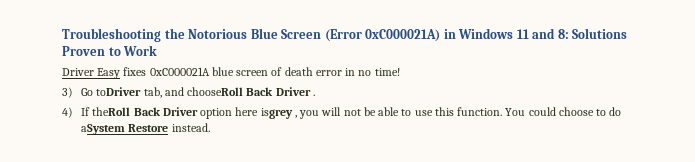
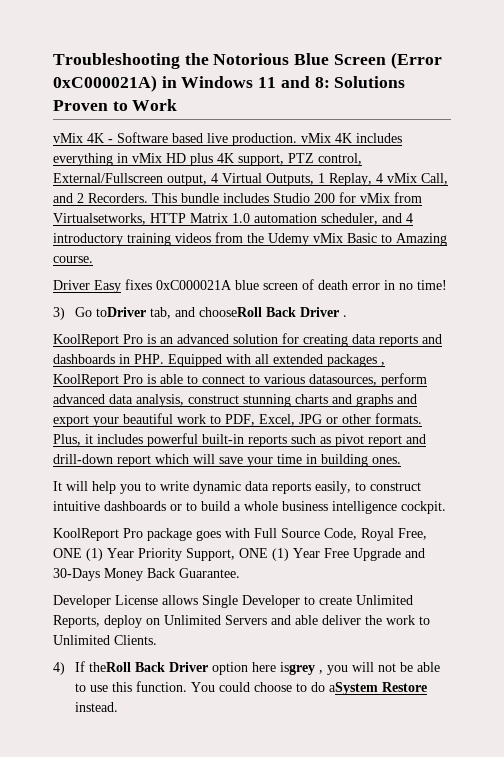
+ vMix 4K - Software based live production. vMix 4K includes everything in vMix HD plus 4K support, PTZ control, External/Fullscreen output, 4 Virtual Outputs, 1 Replay, 4 vMix Call, and 2 Recorders. This bundle includes Studio 200 for vMix from Virtualsetworks, HTTP Matrix 1.0 automation scheduler, and 4 introductory training videos from the Udemy vMix Basic to Amazing course.
+ KoolReport Pro is an advanced solution for creating data reports and dashboards in PHP. Equipped with all extended packages , KoolReport Pro is able to connect to various datasources, perform advanced data analysis, construct stunning charts and graphs and export your beautiful work to PDF, Excel, JPG or other formats. Plus, it includes powerful built-in reports such as pivot report and drill-down report which will save your time in building ones.
+ It will help you to write dynamic data reports easily, to construct intuitive dashboards or to build a whole business intelligence cockpit.
+ KoolReport Pro package goes with Full Source Code, Royal Free, ONE (1) Year Priority Support, ONE (1) Year Free Upgrade and 30-Days Money Back Guarantee.
+ Developer License allows Single Developer to create Unlimited Reports, deploy on Unlimited Servers and able deliver the work to Unlimited Clients.

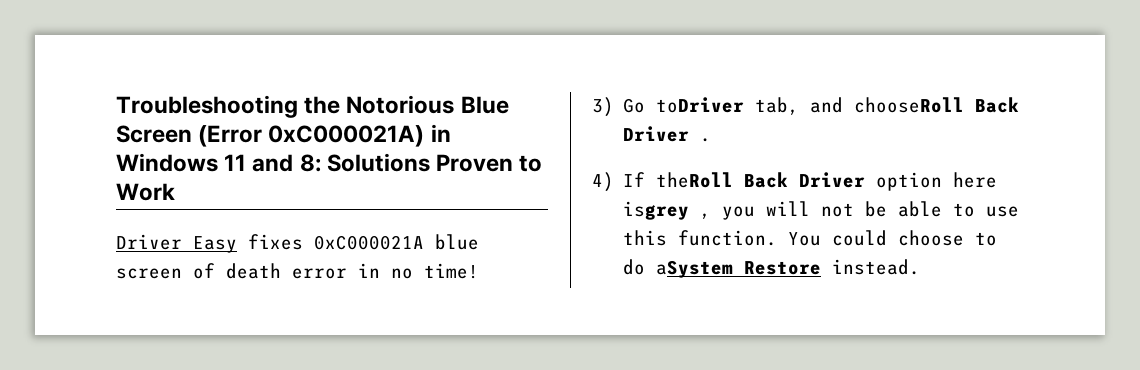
- vMix 4K - Software based live production. vMix 4K includes everything in vMix HD plus 4K support, PTZ control, External/Fullscreen output, 4 Virtual Outputs, 1 Replay, 4 vMix Call, and 2 Recorders. This bundle includes Studio 200 for vMix from Virtualsetworks, HTTP Matrix 1.0 automation scheduler, and 4 introductory training videos from the Udemy vMix Basic to Amazing course.
- KoolReport Pro is an advanced solution for creating data reports and dashboards in PHP. Equipped with all extended packages , KoolReport Pro is able to connect to various datasources, perform advanced data analysis, construct stunning charts and graphs and export your beautiful work to PDF, Excel, JPG or other formats. Plus, it includes powerful built-in reports such as pivot report and drill-down report which will save your time in building ones.
- It will help you to write dynamic data reports easily, to construct intuitive dashboards or to build a whole business intelligence cockpit.
- KoolReport Pro package goes with Full Source Code, Royal Free, ONE (1) Year Priority Support, ONE (1) Year Free Upgrade and 30-Days Money Back Guarantee.
- Developer License allows Single Developer to create Unlimited Reports, deploy on Unlimited Servers and able deliver the work to Unlimited Clients.

